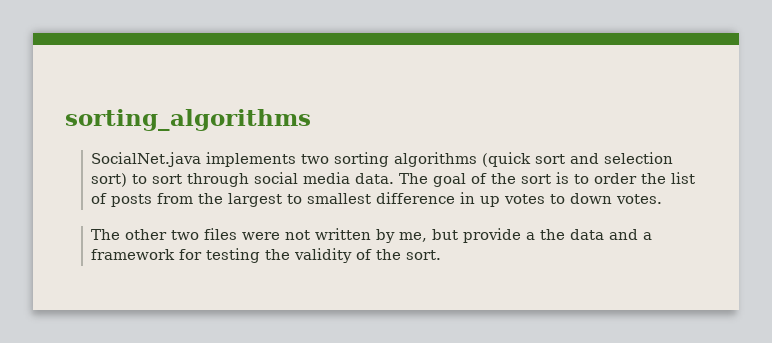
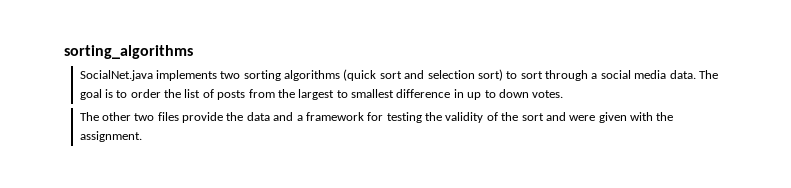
- SocialNet.java implements two sorting algorithms (quick sort and selection sort) to sort through social media data.
+ SocialNet.java implements two sorting algorithms (quick sort and selection sort) to sort through a social media data.
- The goal of the sort is to order the list of posts from the largest to smallest difference in up votes to down votes.
+ The goal is to order the list of posts from the largest to smallest difference in up to down votes.
- The other two files were not written by me, but provide a the data and a framework for testing the validity of the sort.
+ The other two files provide the data and a framework for testing the validity of the sort and were given with the assignment.

